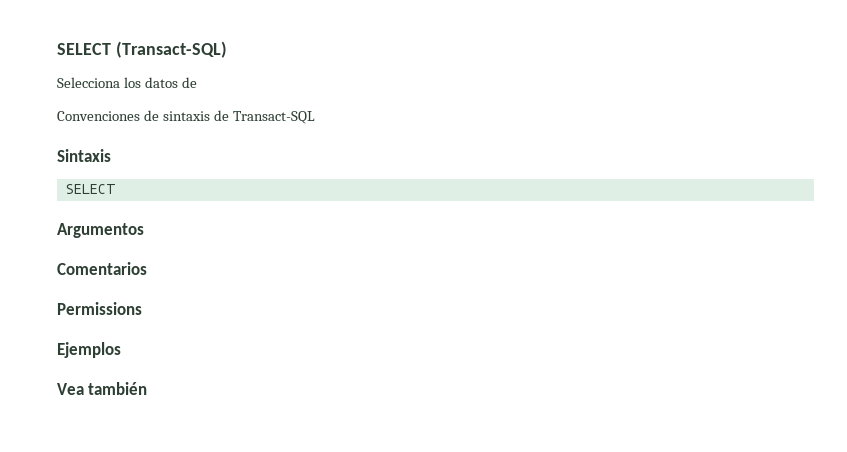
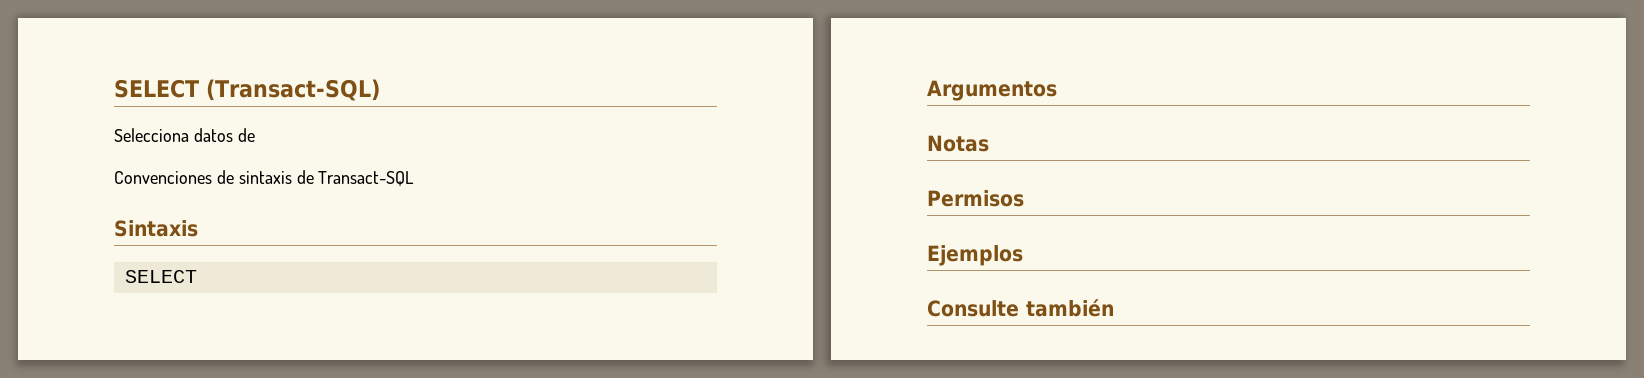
- Selecciona los datos de
+ Selecciona datos de
- Comentarios
- Permissions
+ Notas
+ Permisos
- Vea también
+ Consulte también

